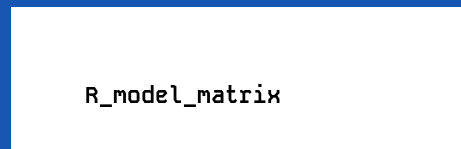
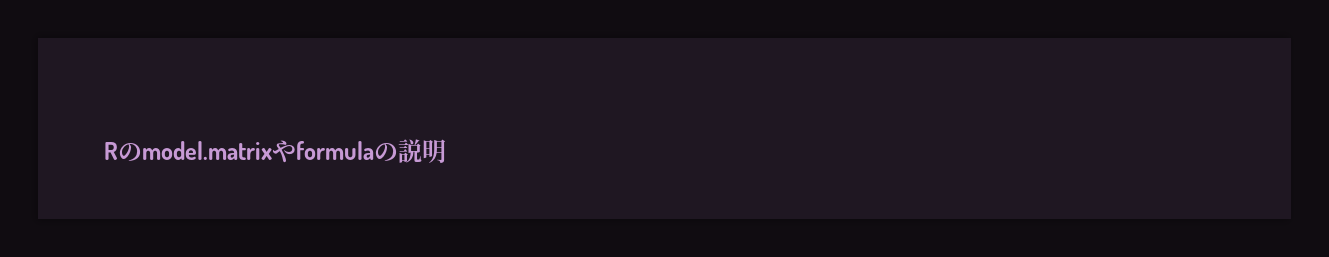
- R_model_matrix
+ Rのmodel.matrixやformulaの説明

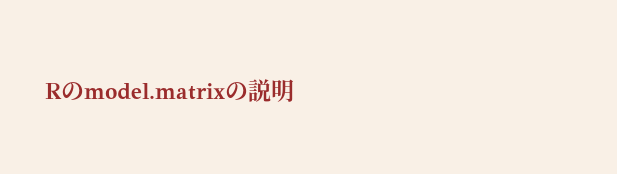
- Rのmodel.matrixやformulaの説明
+ Rのmodel.matrixの説明

